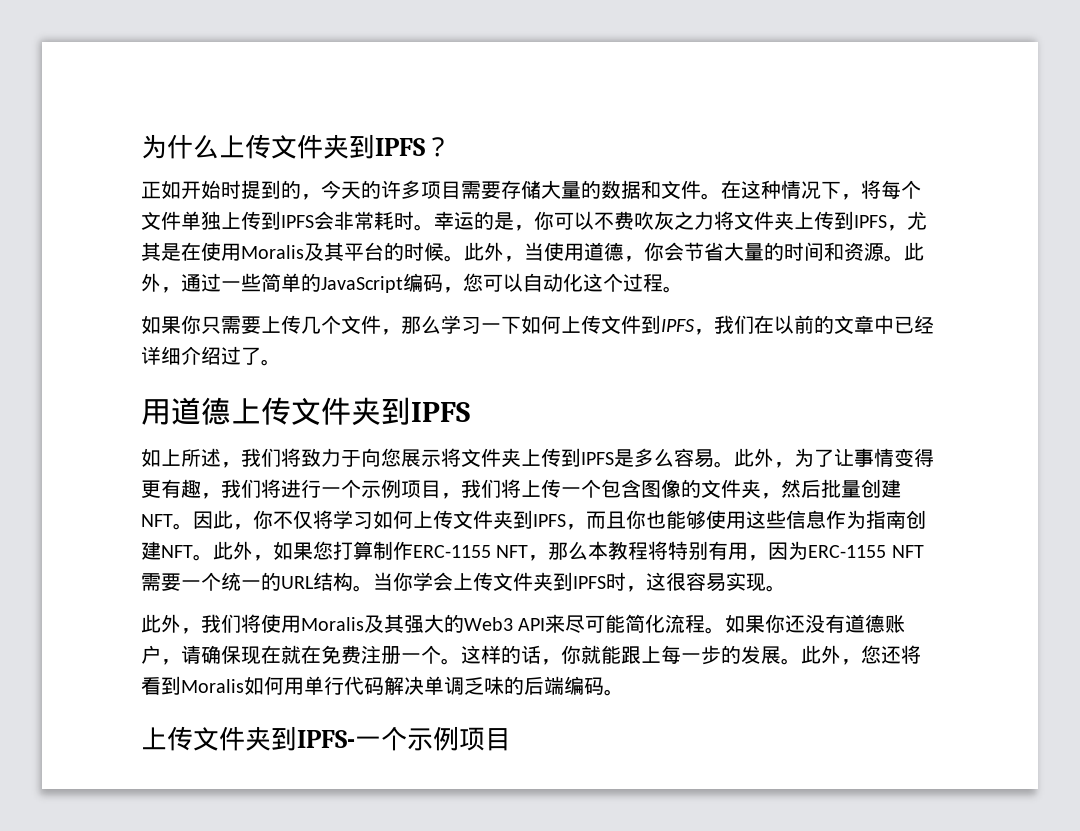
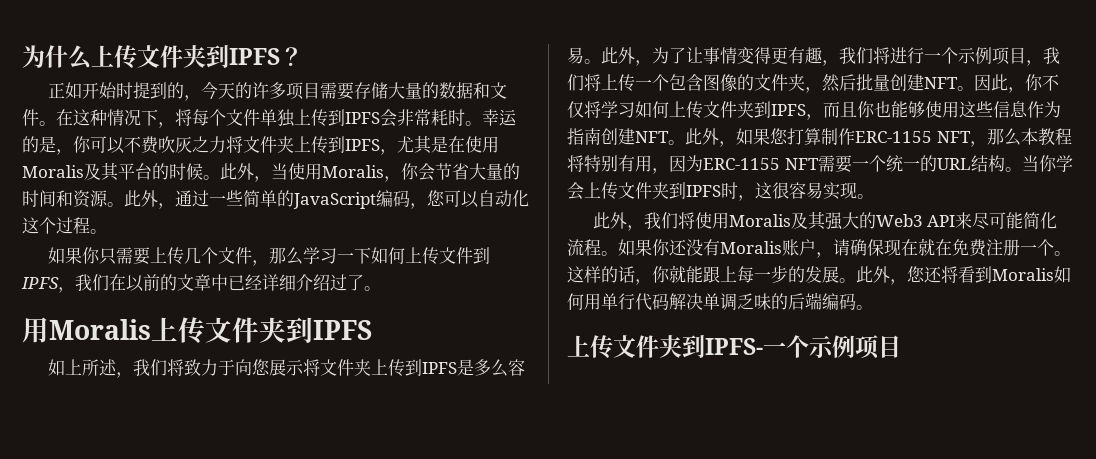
- 此外，当使用道德，你会节省大量的时间和资源。
+ 此外，当使用Moralis，你会节省大量的时间和资源。
- 用道德上传文件夹到IPFS
+ 用Moralis上传文件夹到IPFS
- 如果你还没有道德账户，请确保现在就在免费注册一个。
+ 如果你还没有Moralis账户，请确保现在就在免费注册一个。

